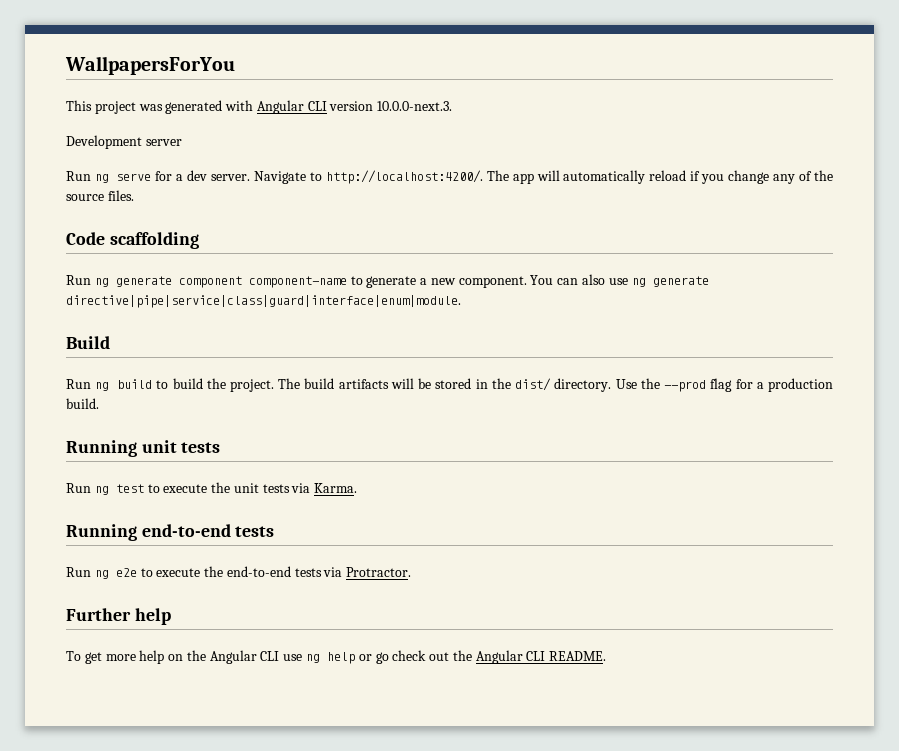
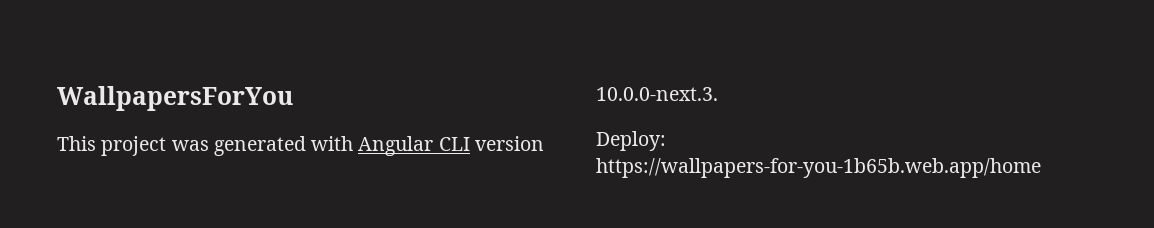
- Development server
- Run ng serve for a dev server. Navigate to http://localhost:4200/. The app will automatically reload if you change any of the source files.
- Code scaffolding
- Run ng generate component component-name to generate a new component. You can also use ng generate directive|pipe|service|class|guard|interface|enum|module.
- Build
- Run ng build to build the project. The build artifacts will be stored in the dist/ directory. Use the --prod flag for a production build.
- Running unit tests
- Run ng test to execute the unit tests via Karma.
- Running end-to-end tests
- Run ng e2e to execute the end-to-end tests via Protractor.
- Further help
- To get more help on the Angular CLI use ng help or go check out the Angular CLI README.
+ Deploy: https://wallpapers-for-you-1b65b.web.app/home

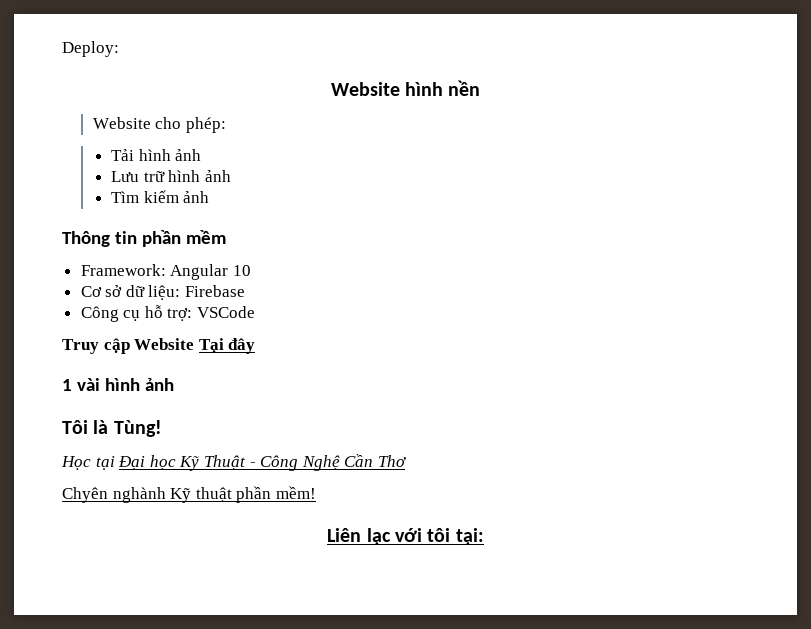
- WallpapersForYou
- This project was generated with Angular CLI version 10.0.0-next.3.
- Deploy: https://wallpapers-for-you-1b65b.web.app/home
+ Deploy:
+ Website hình nền
+ Website cho phép:
+ Tải hình ảnh
+ Lưu trữ hình ảnh
+ Tìm kiếm ảnh
+ Thông tin phần mềm
+ Framework: Angular 10
+ Cơ sở dữ liệu: Firebase
+ Công cụ hỗ trợ: VSCode
+ Truy cập Website Tại đây
+ 1 vài hình ảnh
+ Tôi là Tùng!
+ Học tại Đại học Kỹ Thuật - Công Nghệ Cần Thơ
+ Chyên nghành Kỹ thuật phần mềm!
+ Liên lạc với tôi tại:

